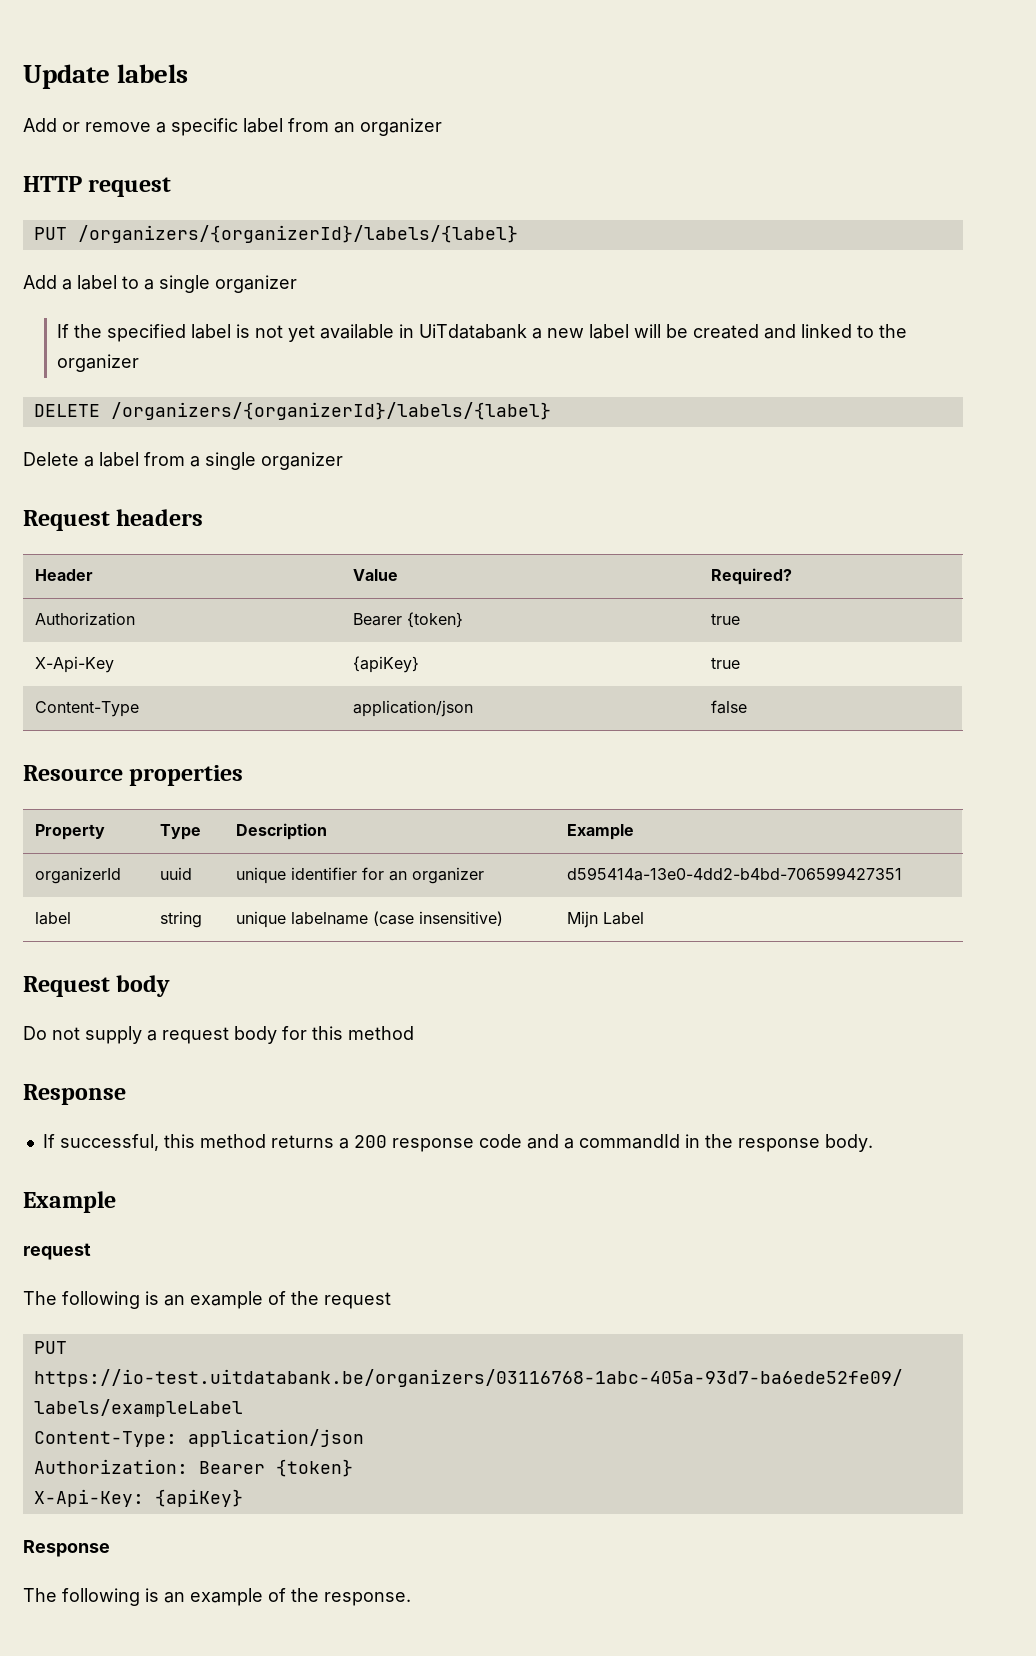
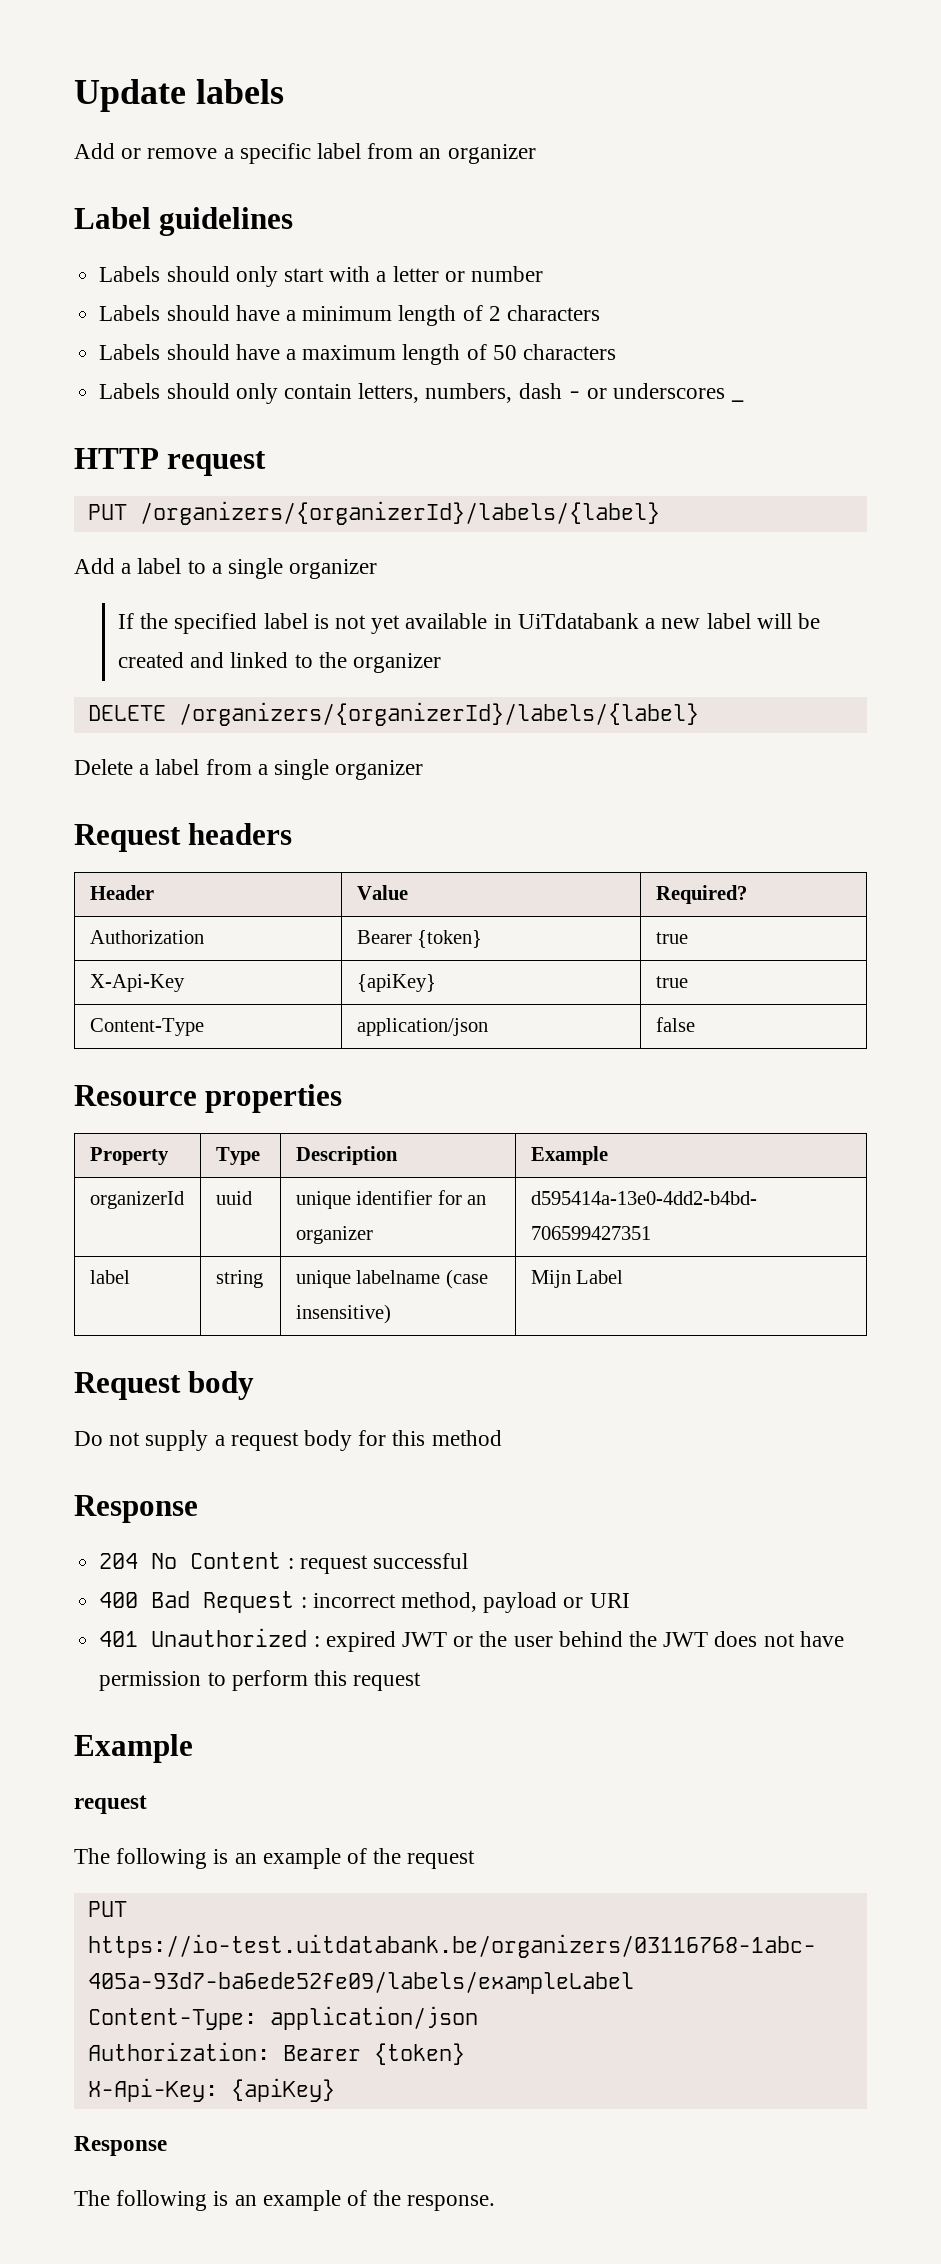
+ Label guidelines
+ Labels should only start with a letter or number
+ Labels should have a minimum length of 2 characters
+ Labels should have a maximum length of 50 characters
+ Labels should only contain letters, numbers, dash - or underscores _
- If successful, this method returns a 200 response code and a commandId in the response body.
+ 204 No Content : request successful
+ 400 Bad Request : incorrect method, payload or URI
+ 401 Unauthorized : expired JWT or the user behind the JWT does not have permission to perform this request

